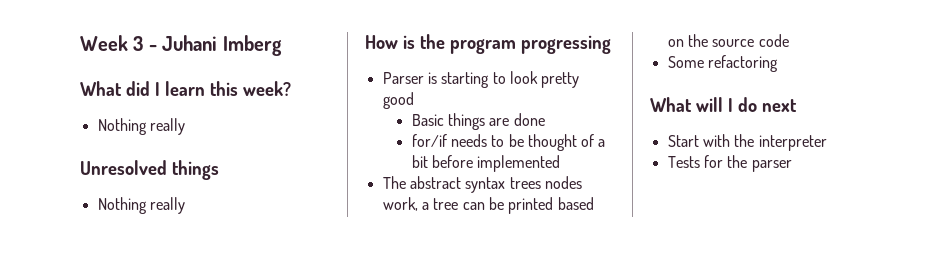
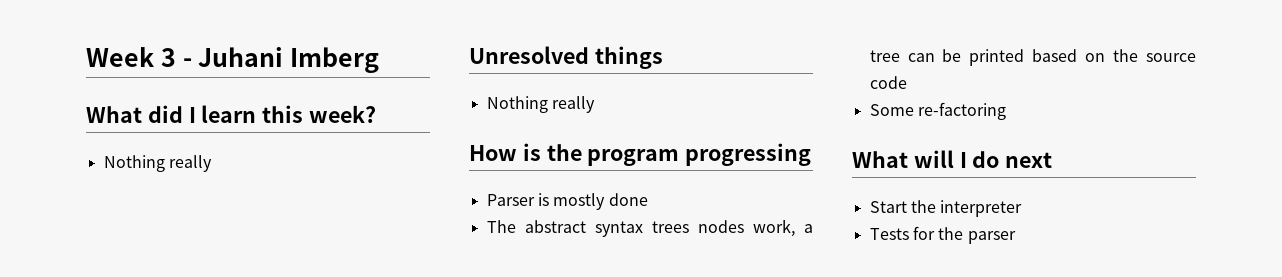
- Parser is starting to look pretty good
- Basic things are done
- for/if needs to be thought of a bit before implemented
+ Parser is mostly done
- Some refactoring
+ Some re-factoring
- Start with the interpreter
+ Start the interpreter

